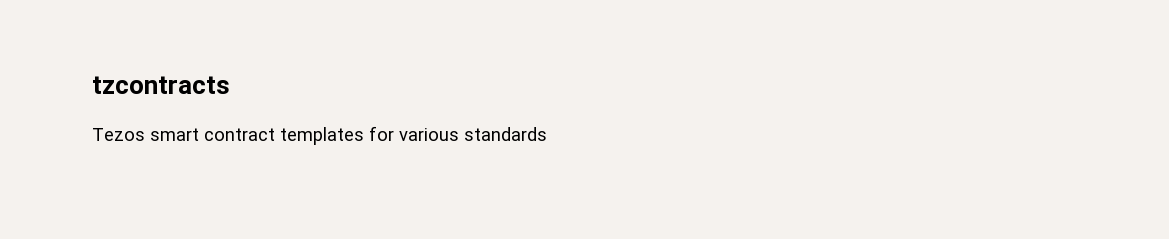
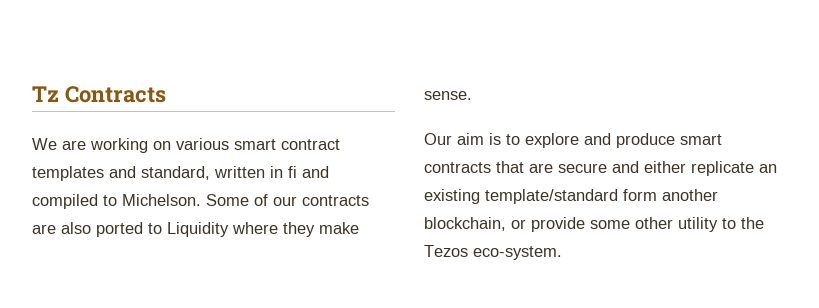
- tzcontracts
- Tezos smart contract templates for various standards
+ Tz Contracts
+ We are working on various smart contract templates and standard, written in fi and compiled to Michelson. Some of our contracts are also ported to Liquidity where they make sense.
+ Our aim is to explore and produce smart contracts that are secure and either replicate an existing template/standard form another blockchain, or provide some other utility to the Tezos eco-system.

